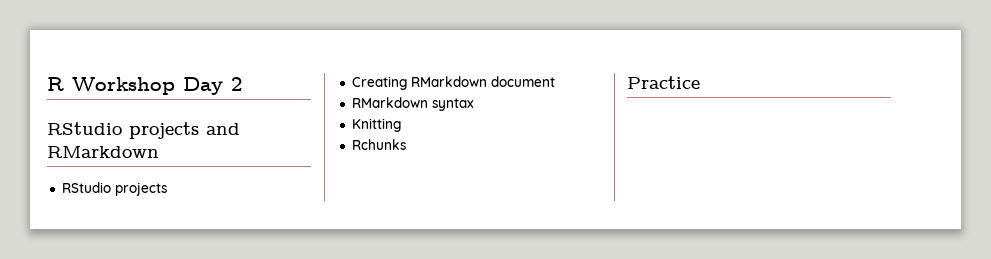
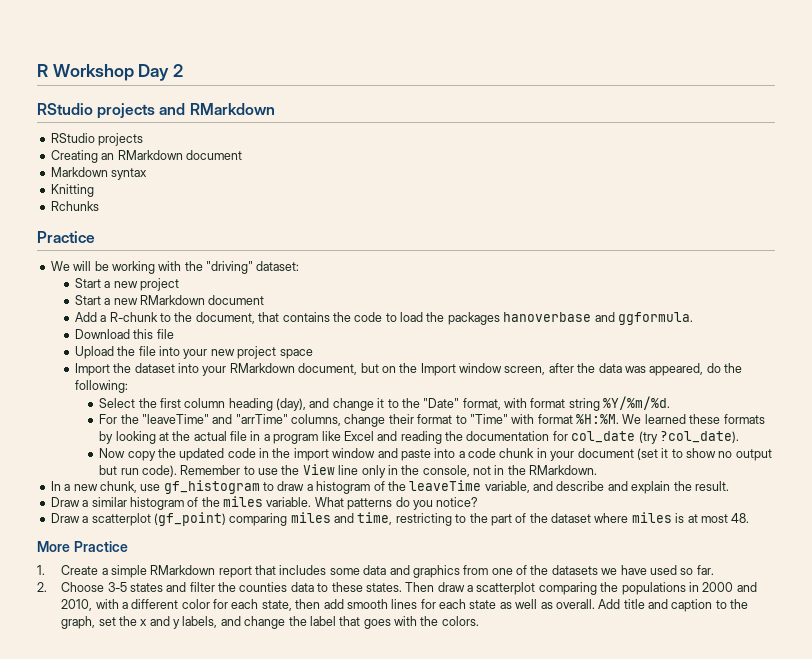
- Creating RMarkdown document
- RMarkdown syntax
+ Creating an RMarkdown document
+ Markdown syntax
+ We will be working with the "driving" dataset:
+ Start a new project
+ Start a new RMarkdown document
+ Add a R-chunk to the document, that contains the code to load the packages hanoverbase and ggformula.
+ Download this file
+ Upload the file into your new project space
+ Import the dataset into your RMarkdown document, but on the Import window screen, after the data was appeared, do the following:
+ Select the first column heading (day), and change it to the "Date" format, with format string %Y/%m/%d.
+ For the "leaveTime" and "arrTime" columns, change their format to "Time" with format %H:%M. We learned these formats by looking at the actual file in a program like Excel and reading the documentation for col_date (try ?col_date).
+ Now copy the updated code in the import window and paste into a code chunk in your document (set it to show no output but run code). Remember to use the View line only in the console, not in the RMarkdown.
+ In a new chunk, use gf_histogram to draw a histogram of the leaveTime variable, and describe and explain the result.
+ Draw a similar histogram of the miles variable. What patterns do you notice?
+ Draw a scatterplot (gf_point) comparing miles and time, restricting to the part of the dataset where miles is at most 48.
+ More Practice
+ 1. Create a simple RMarkdown report that includes some data and graphics from one of the datasets we have used so far.
+ 2. Choose 3-5 states and filter the counties data to these states. Then draw a scatterplot comparing the populations in 2000 and 2010, with a different color for each state, then add smooth lines for each state as well as overall. Add title and caption to the graph, set the x and y labels, and change the label that goes with the colors.

